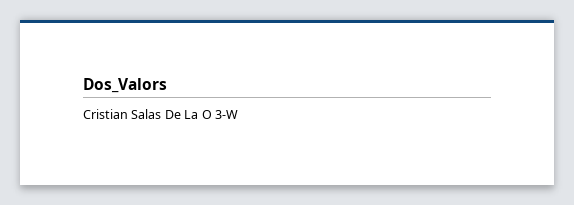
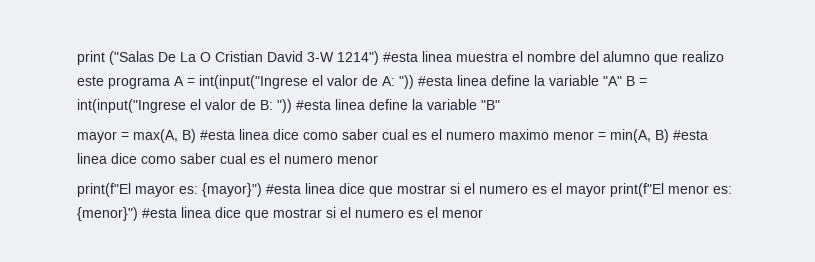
- Dos_Valors
- Cristian Salas De La O 3-W
+ print ("Salas De La O Cristian David 3-W 1214") #esta linea muestra el nombre del alumno que realizo este programa A = int(input("Ingrese el valor de A: ")) #esta linea define la variable "A" B = int(input("Ingrese el valor de B: ")) #esta linea define la variable "B"
+ mayor = max(A, B) #esta linea dice como saber cual es el numero maximo menor = min(A, B) #esta linea dice como saber cual es el numero menor
+ print(f"El mayor es: {mayor}") #esta linea dice que mostrar si el numero es el mayor print(f"El menor es: {menor}") #esta linea dice que mostrar si el numero es el menor

